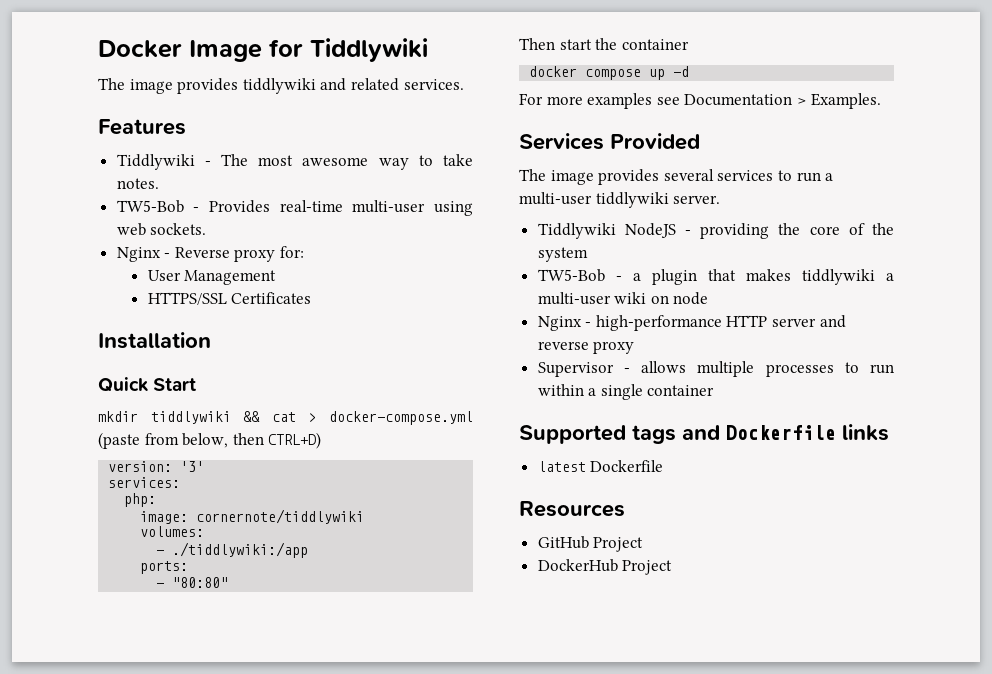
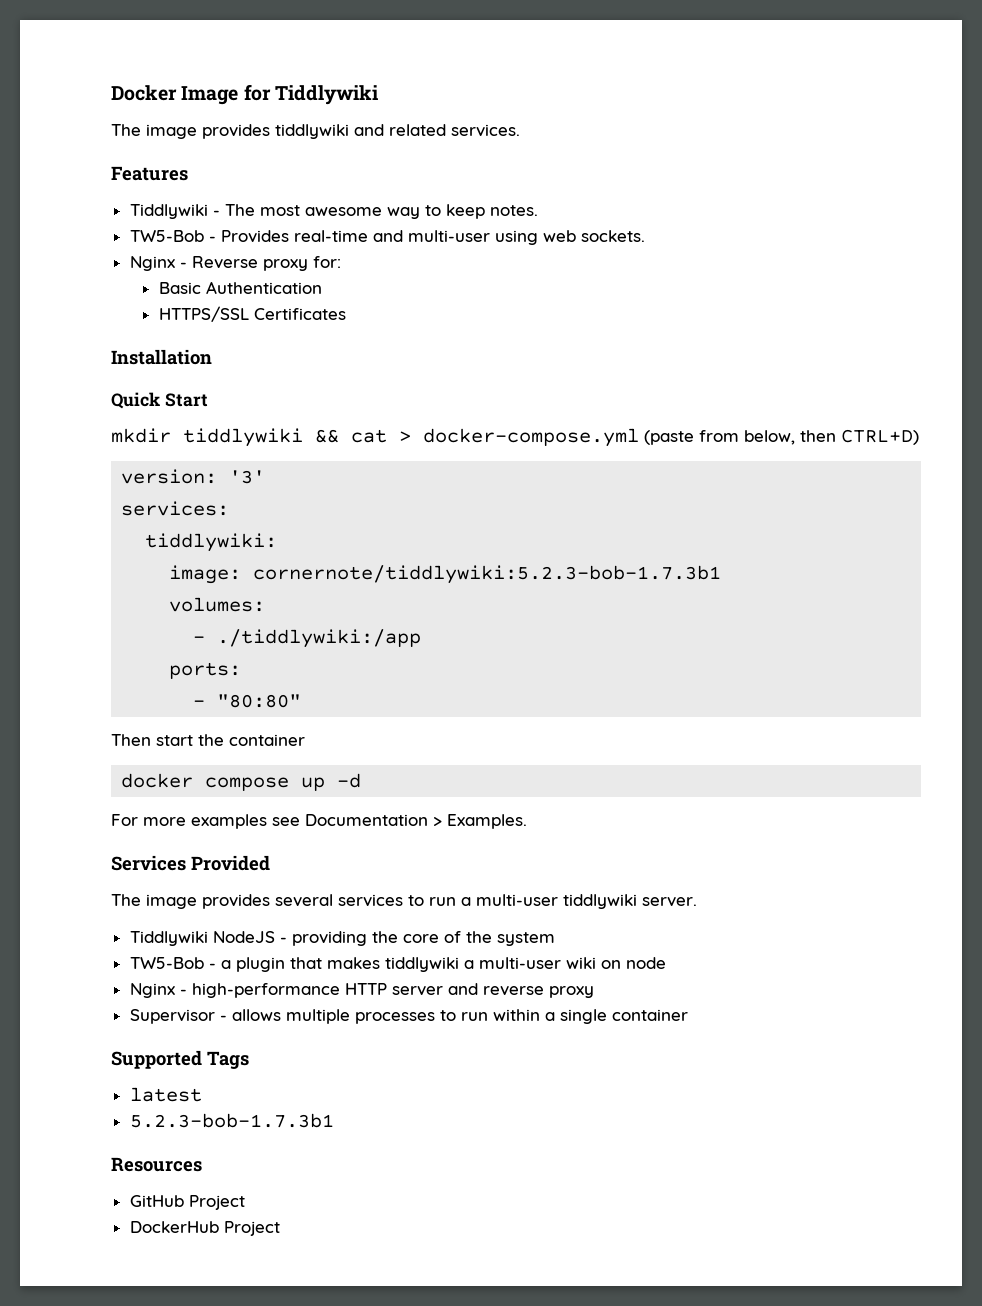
- Tiddlywiki - The most awesome way to take notes.
+ Tiddlywiki - The most awesome way to keep notes.
- TW5-Bob - Provides real-time multi-user using web sockets.
+ TW5-Bob - Provides real-time and multi-user using web sockets.
- User Management
+ Basic Authentication
- php:
+ tiddlywiki:
- image: cornernote/tiddlywiki
+ image: cornernote/tiddlywiki:5.2.3-bob-1.7.3b1
- Supported tags and Dockerfile links
+ Supported Tags
- latest Dockerfile
+ latest
+ 5.2.3-bob-1.7.3b1

